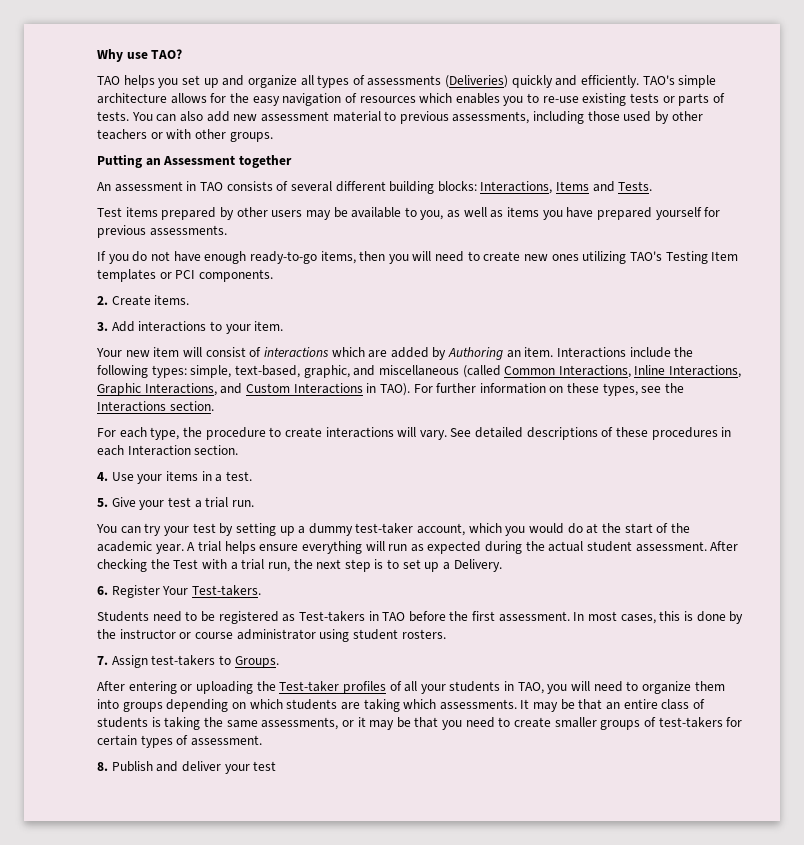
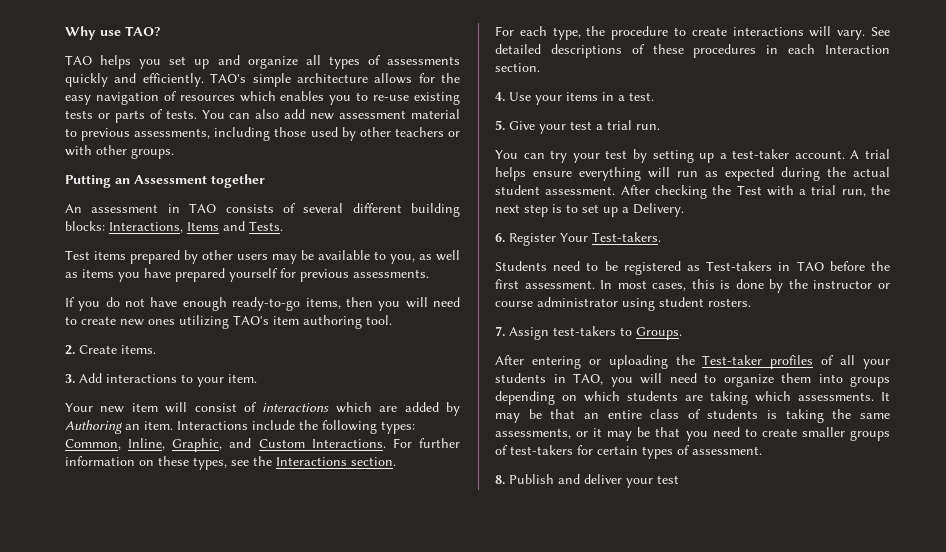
- TAO helps you set up and organize all types of assessments (Deliveries) quickly and efficiently.
+ TAO helps you set up and organize all types of assessments quickly and efficiently.
- If you do not have enough ready-to-go items, then you will need to create new ones utilizing TAO's Testing Item templates or PCI components.
+ If you do not have enough ready-to-go items, then you will need to create new ones utilizing TAO's item authoring tool.
- Interactions include the following types: simple, text-based, graphic, and miscellaneous (called Common Interactions, Inline Interactions, Graphic Interactions, and Custom Interactions in TAO).
+ Interactions include the following types: Common, Inline, Graphic, and Custom Interactions.
- You can try your test by setting up a dummy test-taker account, which you would do at the start of the academic year.
+ You can try your test by setting up a test-taker account.

